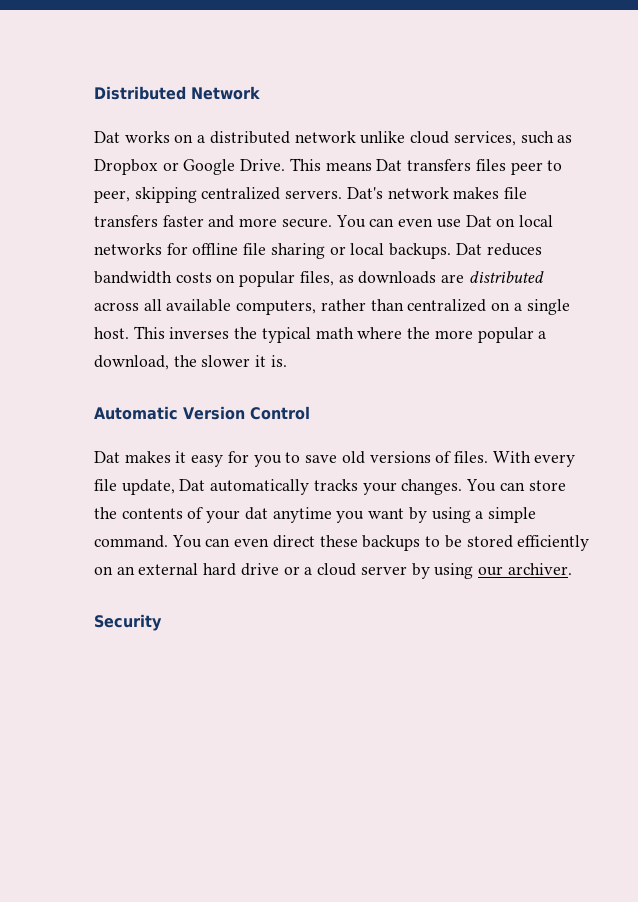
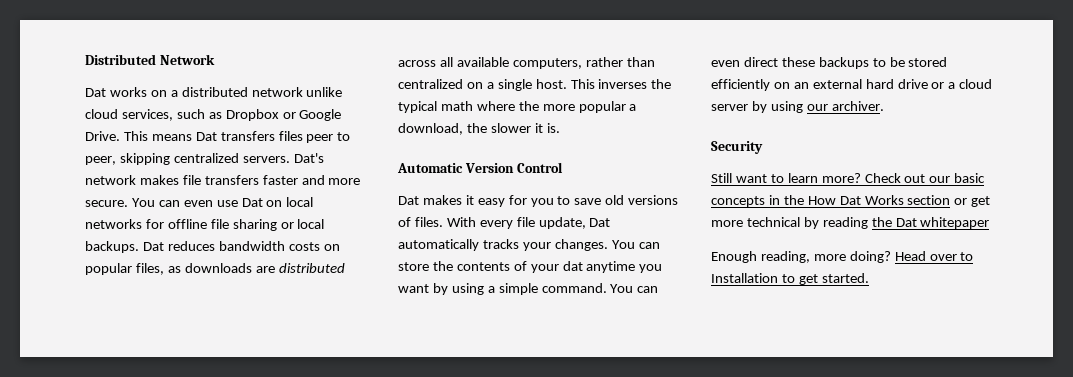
+ Still want to learn more? Check out our basic concepts in the How Dat Works section or get more technical by reading the Dat whitepaper
+ Enough reading, more doing? Head over to Installation to get started.

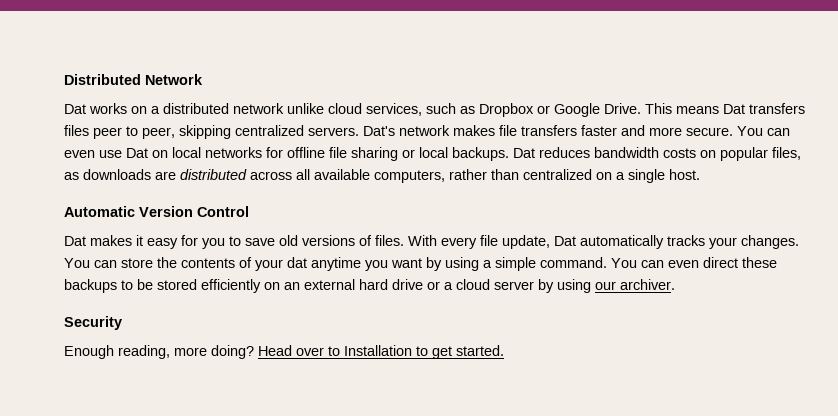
- This inverses the typical math where the more popular a download, the slower it is.
- Still want to learn more? Check out our basic concepts in the How Dat Works section or get more technical by reading the Dat whitepaper

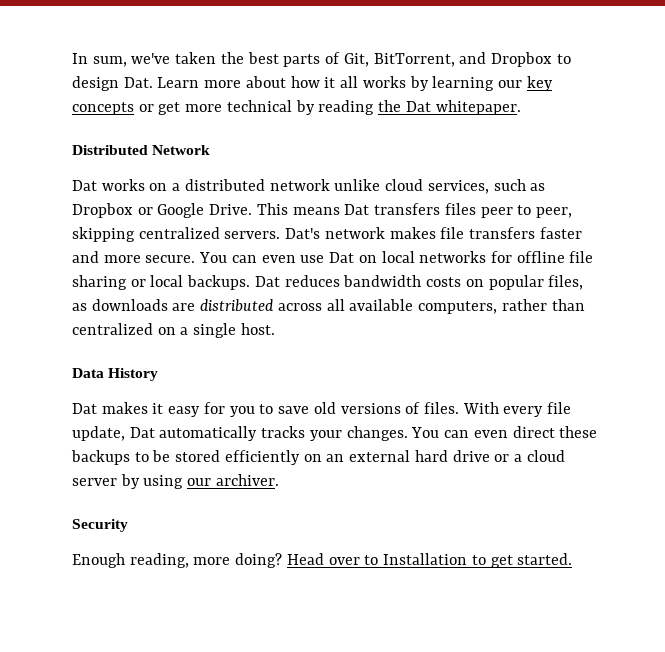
+ In sum, we've taken the best parts of Git, BitTorrent, and Dropbox to design Dat. Learn more about how it all works by learning our key concepts or get more technical by reading the Dat whitepaper.
- Automatic Version Control
+ Data History
- You can store the contents of your dat anytime you want by using a simple command. You can even direct these backups to be stored efficiently on an external hard drive or a cloud server by using our archiver.
+ You can even direct these backups to be stored efficiently on an external hard drive or a cloud server by using our archiver.

